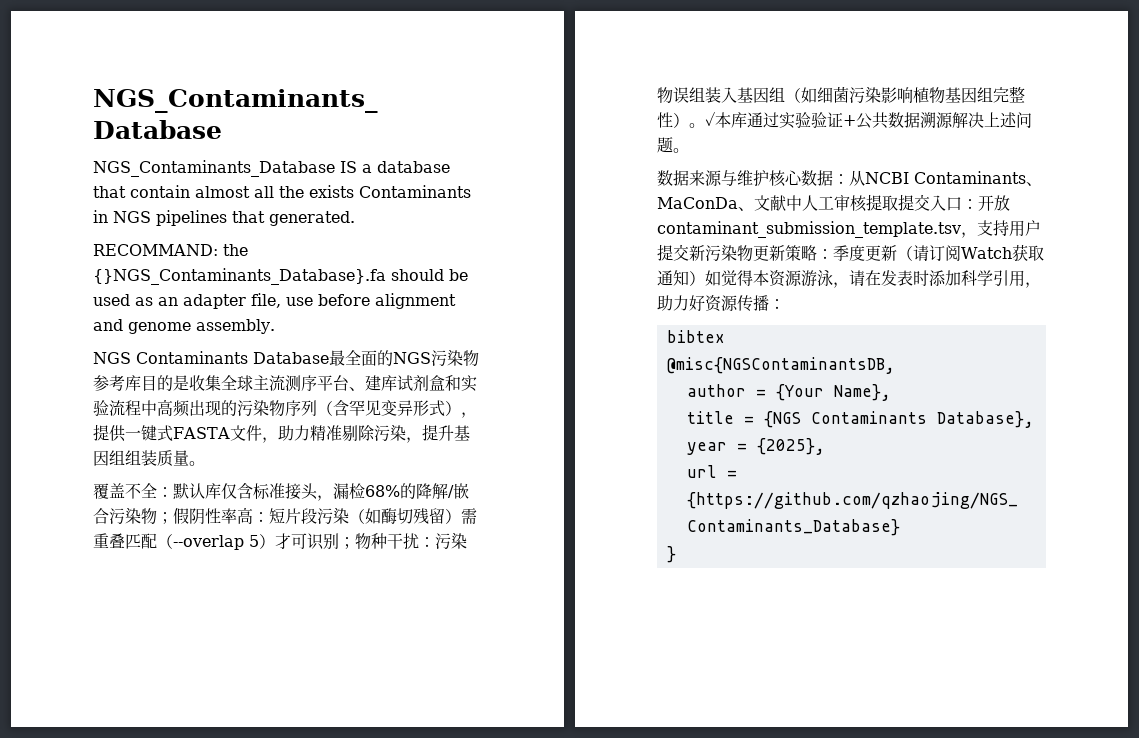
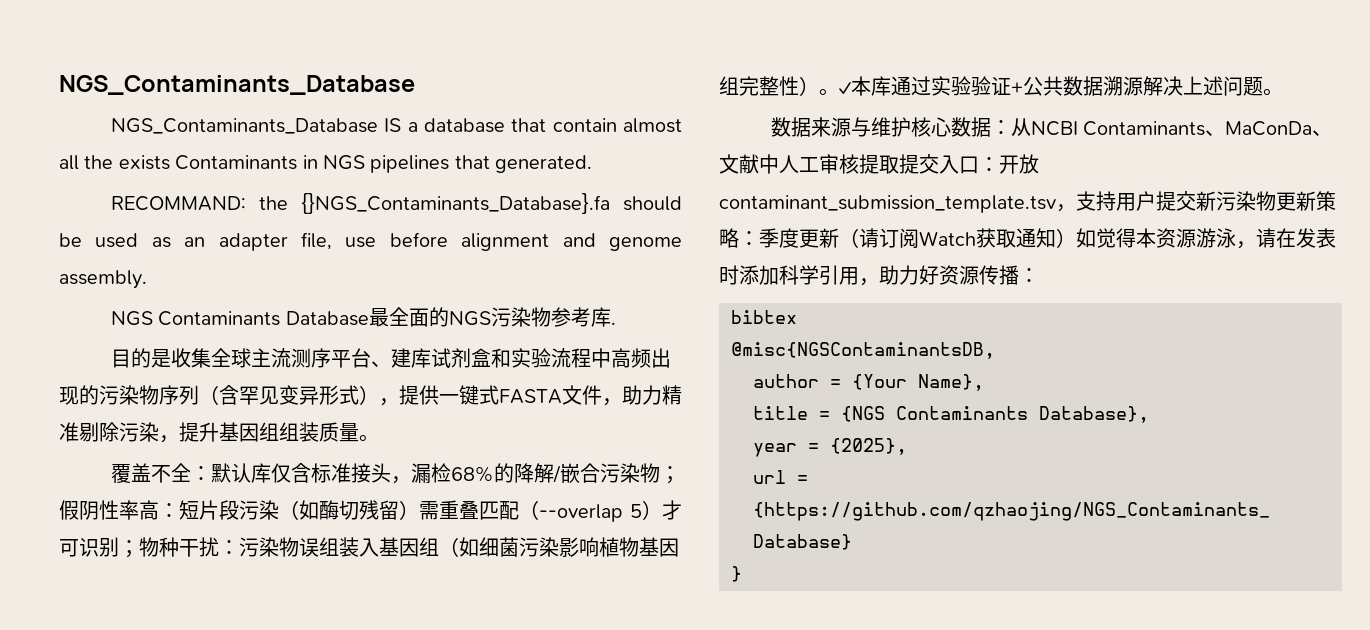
- NGS Contaminants Database最全面的NGS污染物参考库目的是收集全球主流测序平台、建库试剂盒和实验流程中高频出现的污染物序列（含罕见变异形式），提供一键式FASTA文件，助力精准剔除污染，提升基因组组装质量。
+ NGS Contaminants Database最全面的NGS污染物参考库.
+ 目的是收集全球主流测序平台、建库试剂盒和实验流程中高频出现的污染物序列（含罕见变异形式），提供一键式FASTA文件，助力精准剔除污染，提升基因组组装质量。

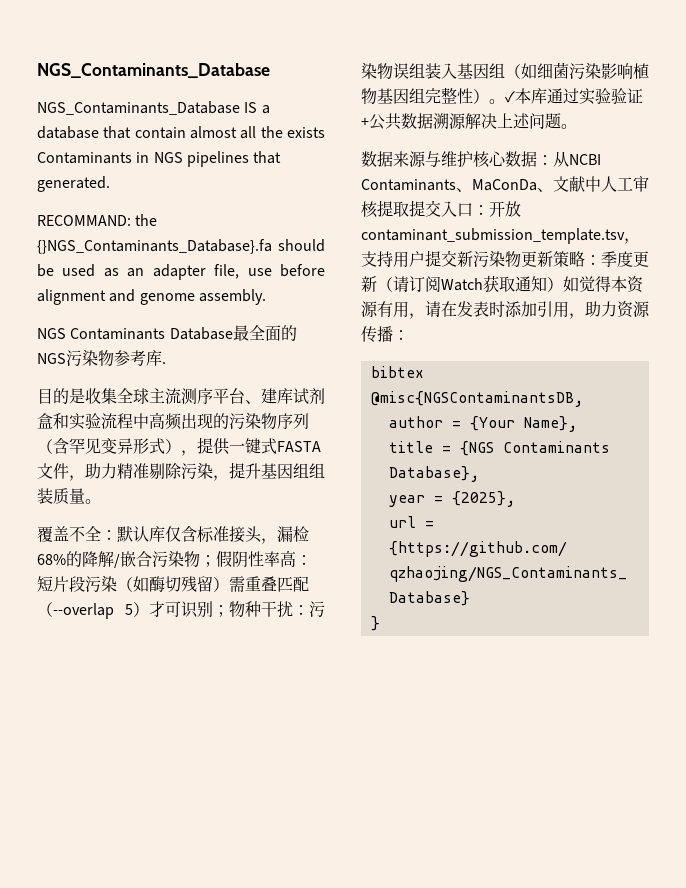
- 数据来源与维护核心数据：从NCBI Contaminants、MaConDa、文献中人工审核提取提交入口：开放contaminant_submission_template.tsv，支持用户提交新污染物更新策略：季度更新（请订阅Watch获取通知）如觉得本资源游泳，请在发表时添加科学引用，助力好资源传播：
+ 数据来源与维护核心数据：从NCBI Contaminants、MaConDa、文献中人工审核提取提交入口：开放contaminant_submission_template.tsv，支持用户提交新污染物更新策略：季度更新（请订阅Watch获取通知）如觉得本资源有用，请在发表时添加引用，助力资源传播：

